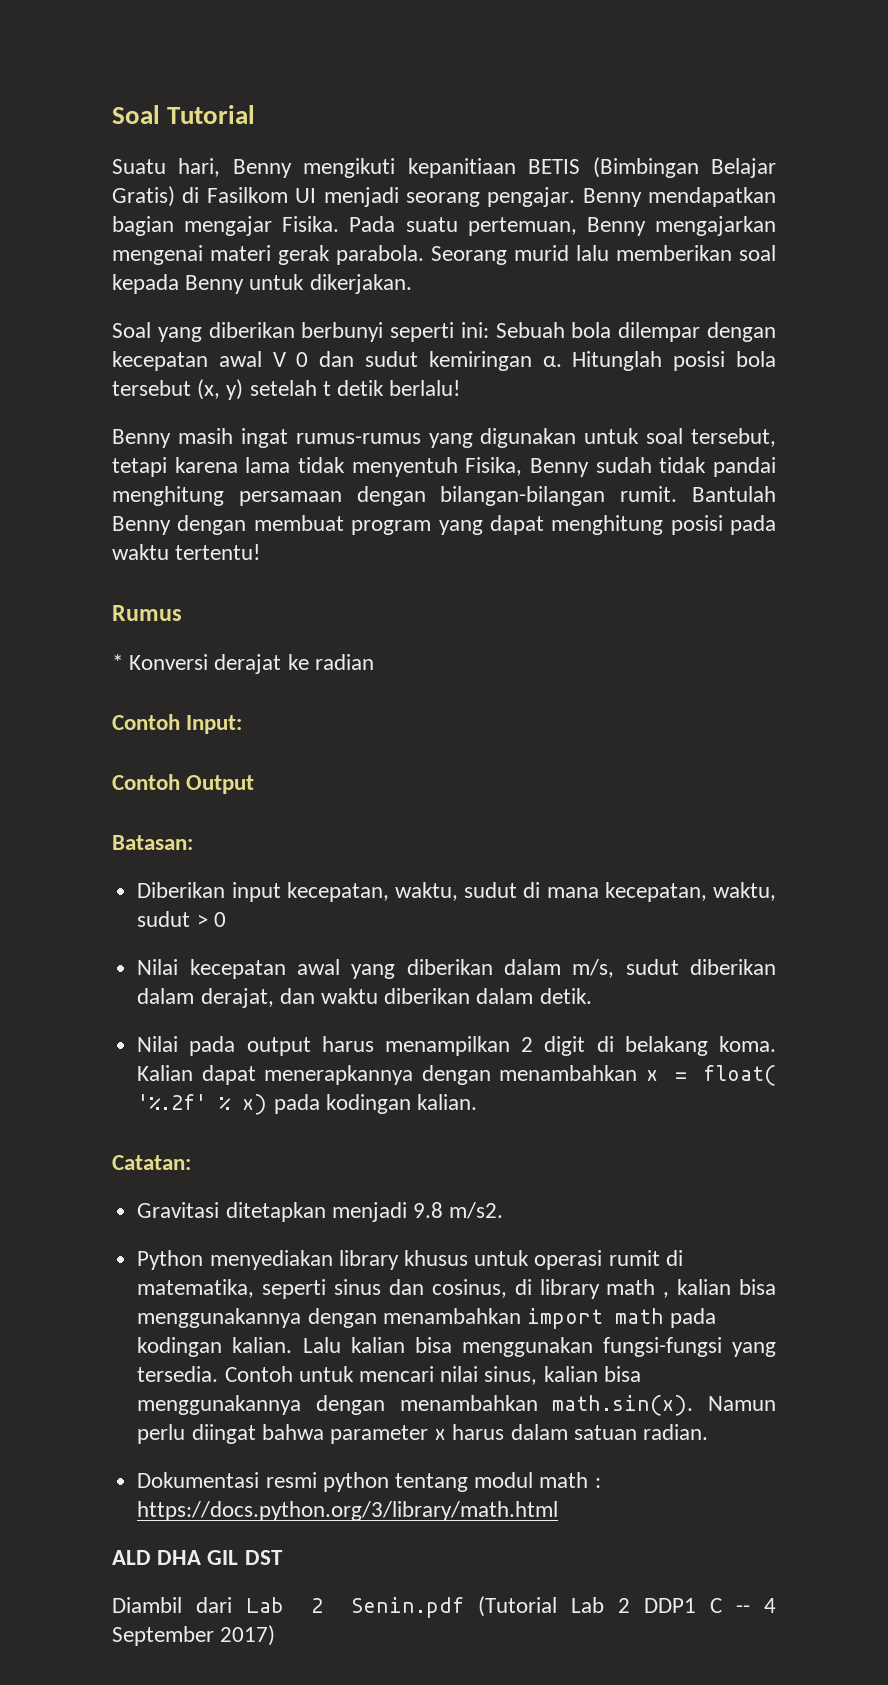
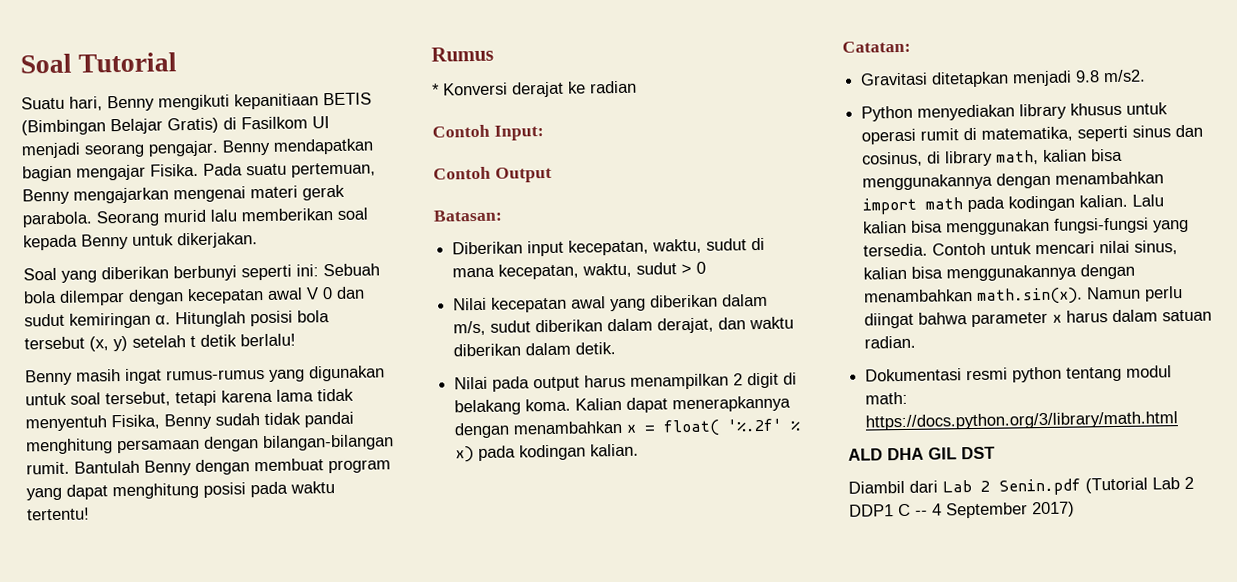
- Python menyediakan library khusus untuk operasi rumit di matematika, seperti sinus dan cosinus, di library math , kalian bisa menggunakannya dengan menambahkan import math pada kodingan kalian.
+ Python menyediakan library khusus untuk operasi rumit di matematika, seperti sinus dan cosinus, di library math, kalian bisa menggunakannya dengan menambahkan import math pada kodingan kalian.
- Dokumentasi resmi python tentang modul math : https://docs.python.org/3/library/math.html
+ Dokumentasi resmi python tentang modul math: https://docs.python.org/3/library/math.html

